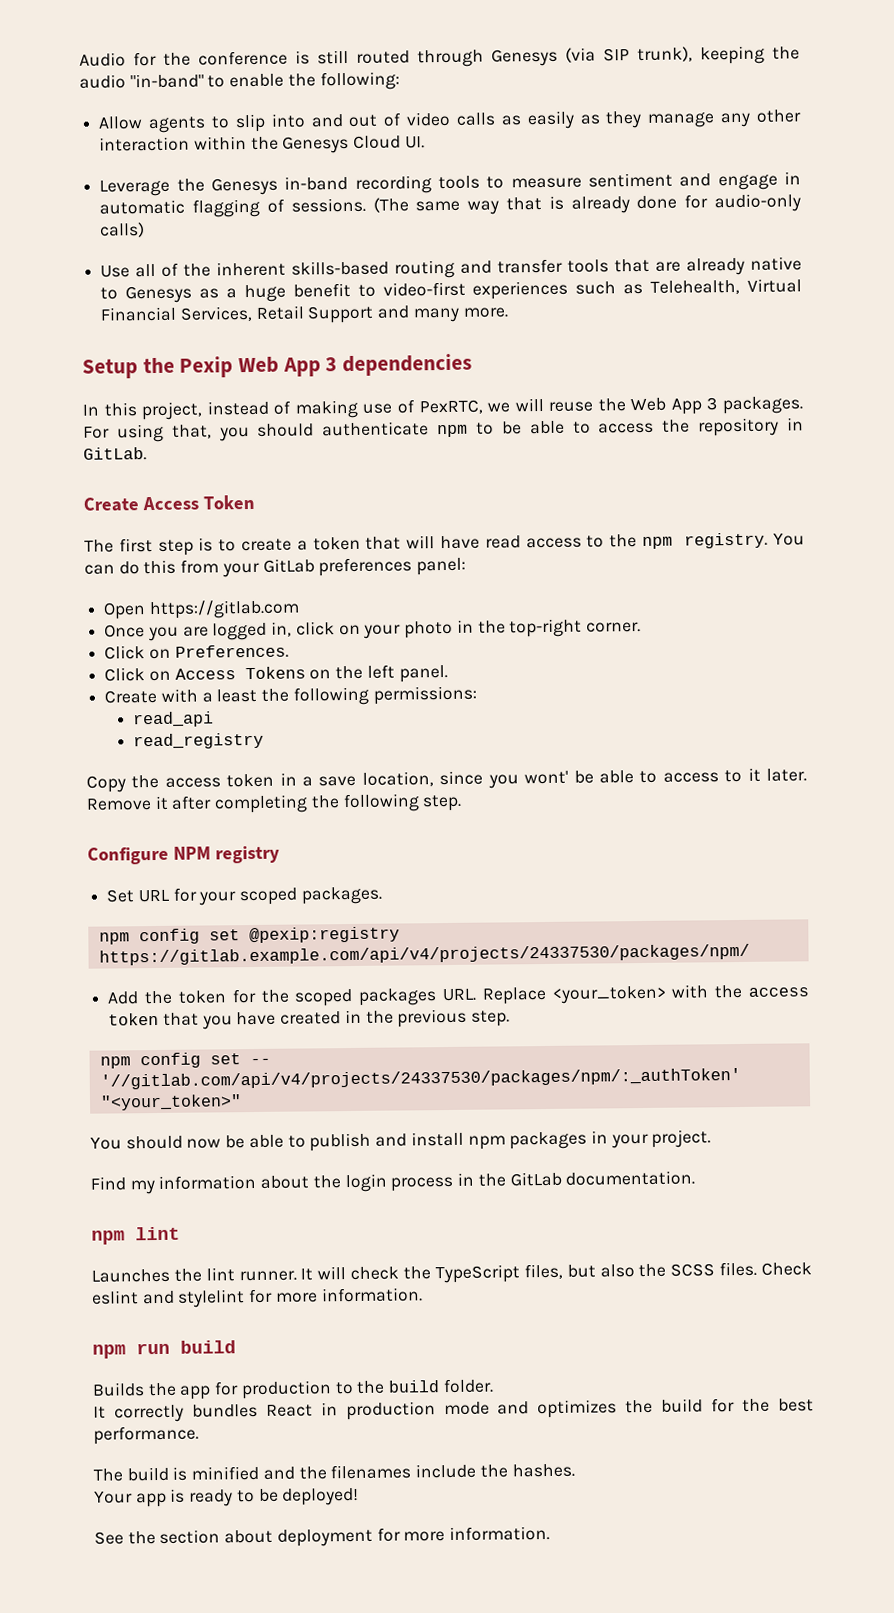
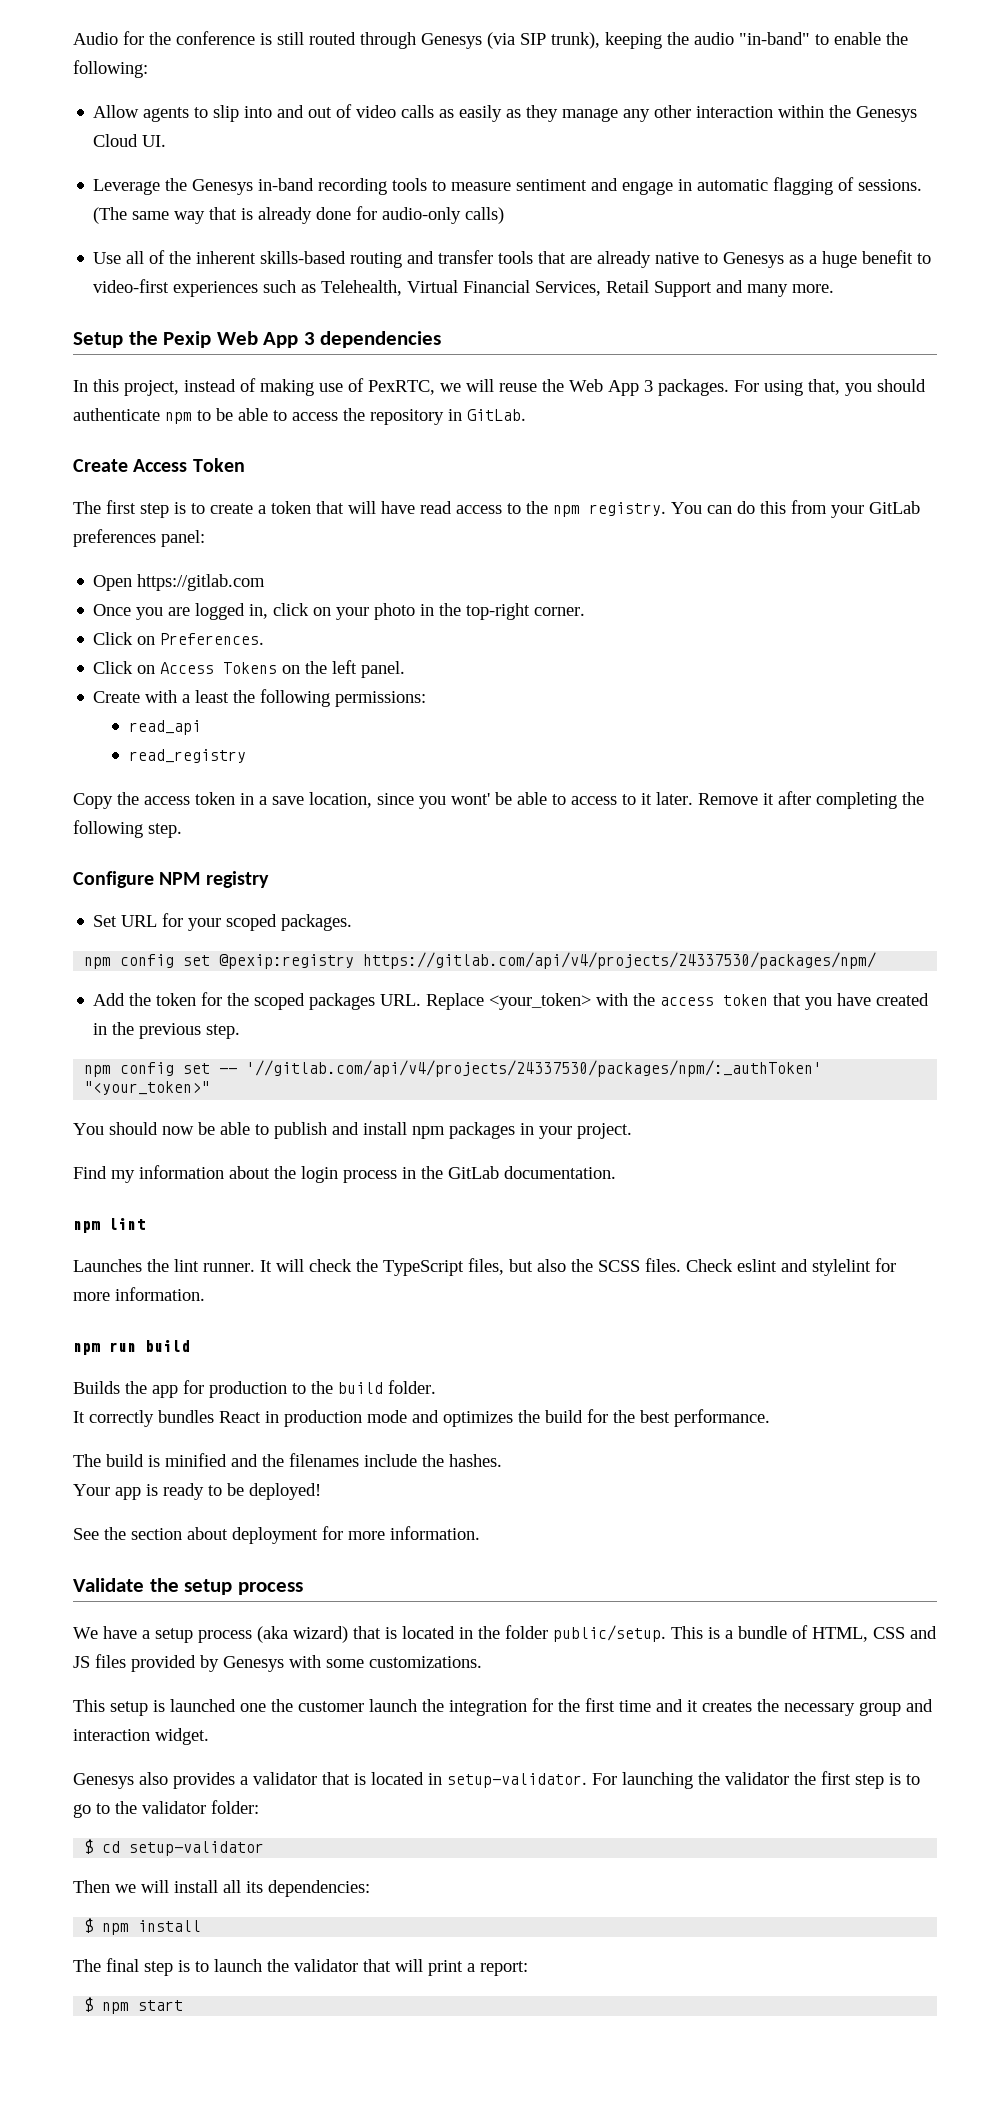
- npm config set @pexip:registry https://gitlab.example.com/api/v4/projects/24337530/packages/npm/
+ npm config set @pexip:registry https://gitlab.com/api/v4/projects/24337530/packages/npm/
+ Validate the setup process
+ We have a setup process (aka wizard) that is located in the folder public/setup. This is a bundle of HTML, CSS and JS files provided by Genesys with some customizations.
+ This setup is launched one the customer launch the integration for the first time and it creates the necessary group and interaction widget.
+ Genesys also provides a validator that is located in setup-validator. For launching the validator the first step is to go to the validator folder:
+ $ cd setup-validator
+ Then we will install all its dependencies:
+ $ npm install
+ The final step is to launch the validator that will print a report:
+ $ npm start

